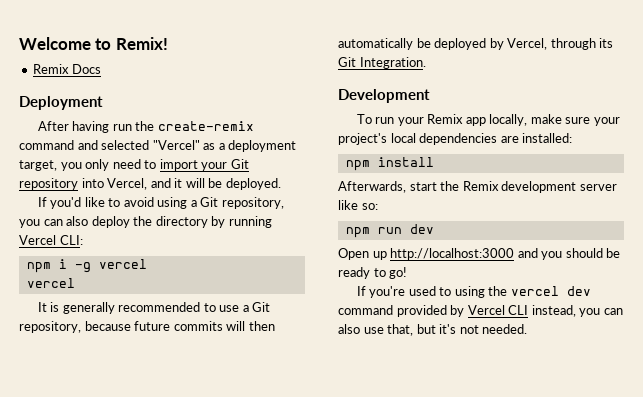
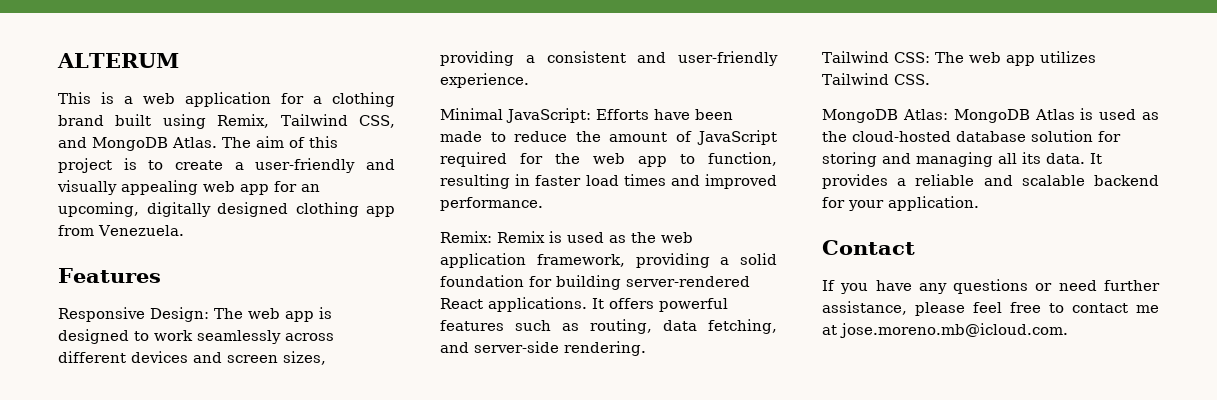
- Welcome to Remix!
- Remix Docs
- Deployment
- After having run the create-remix command and selected "Vercel" as a deployment target, you only need to import your Git repository into Vercel, and it will be deployed.
- If you'd like to avoid using a Git repository, you can also deploy the directory by running Vercel CLI:
- npm i -g vercel
- vercel
- It is generally recommended to use a Git repository, because future commits will then automatically be deployed by Vercel, through its Git Integration.
- Development
- To run your Remix app locally, make sure your project's local dependencies are installed:
- npm install
- Afterwards, start the Remix development server like so:
- npm run dev
- Open up http://localhost:3000 and you should be ready to go!
- If you're used to using the vercel dev command provided by Vercel CLI instead, you can also use that, but it's not needed.
+ ALTERUM
+ This is a web application for a clothing brand built using Remix, Tailwind CSS, and MongoDB Atlas. The aim of this project is to create a user-friendly and visually appealing web app for an upcoming, digitally designed clothing app from Venezuela.
+ Features
+ Responsive Design: The web app is designed to work seamlessly across different devices and screen sizes, providing a consistent and user-friendly experience.
+ Minimal JavaScript: Efforts have been made to reduce the amount of JavaScript required for the web app to function, resulting in faster load times and improved performance.
+ Remix: Remix is used as the web application framework, providing a solid foundation for building server-rendered React applications. It offers powerful features such as routing, data fetching, and server-side rendering.
+ Tailwind CSS: The web app utilizes Tailwind CSS.
+ MongoDB Atlas: MongoDB Atlas is used as the cloud-hosted database solution for storing and managing all its data. It provides a reliable and scalable backend for your application.
+ Contact
+ If you have any questions or need further assistance, please feel free to contact me at jose.moreno.mb@icloud.com.

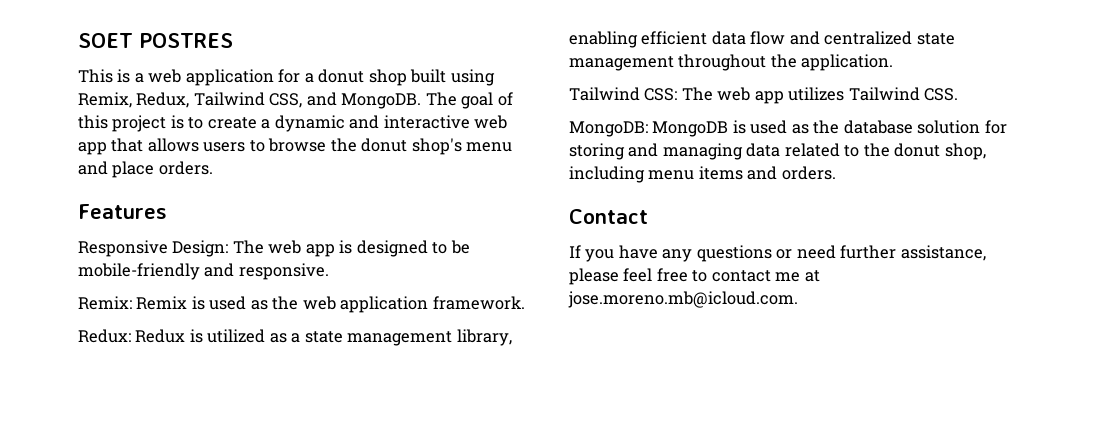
- ALTERUM
+ SOET POSTRES
- This is a web application for a clothing brand built using Remix, Tailwind CSS, and MongoDB Atlas. The aim of this project is to create a user-friendly and visually appealing web app for an upcoming, digitally designed clothing app from Venezuela.
+ This is a web application for a donut shop built using Remix, Redux, Tailwind CSS, and MongoDB. The goal of this project is to create a dynamic and interactive web app that allows users to browse the donut shop's menu and place orders.
- Responsive Design: The web app is designed to work seamlessly across different devices and screen sizes, providing a consistent and user-friendly experience.
- Minimal JavaScript: Efforts have been made to reduce the amount of JavaScript required for the web app to function, resulting in faster load times and improved performance.
+ Responsive Design: The web app is designed to be mobile-friendly and responsive.
- Remix: Remix is used as the web application framework, providing a solid foundation for building server-rendered React applications. It offers powerful features such as routing, data fetching, and server-side rendering.
+ Remix: Remix is used as the web application framework.
+ Redux: Redux is utilized as a state management library, enabling efficient data flow and centralized state management throughout the application.
- MongoDB Atlas: MongoDB Atlas is used as the cloud-hosted database solution for storing and managing all its data. It provides a reliable and scalable backend for your application.
+ MongoDB: MongoDB is used as the database solution for storing and managing data related to the donut shop, including menu items and orders.

